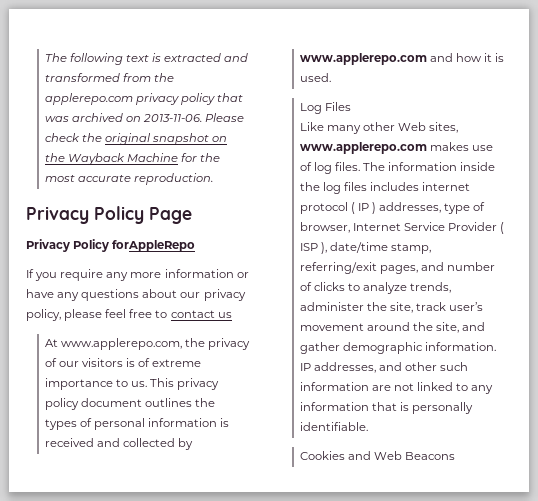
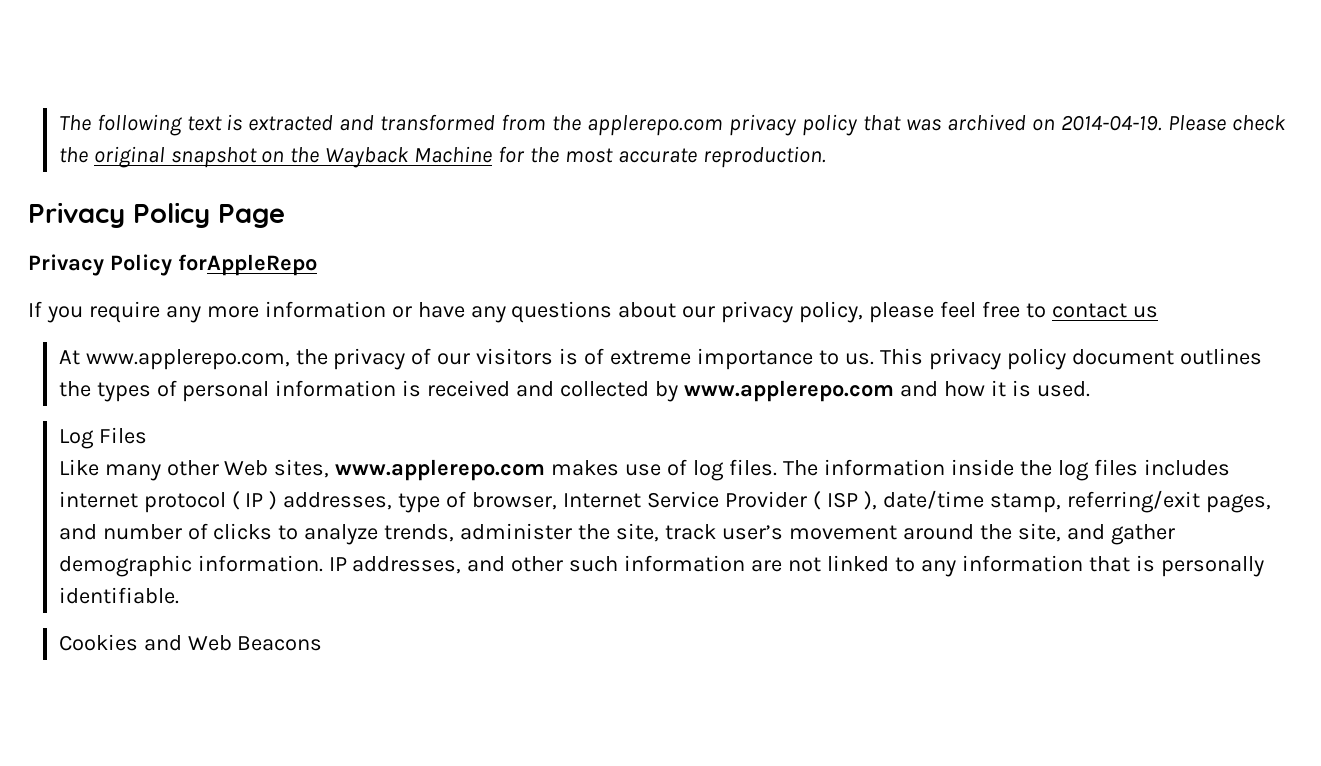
- The following text is extracted and transformed from the applerepo.com privacy policy that was archived on 2013-11-06.
+ The following text is extracted and transformed from the applerepo.com privacy policy that was archived on 2014-04-19.

